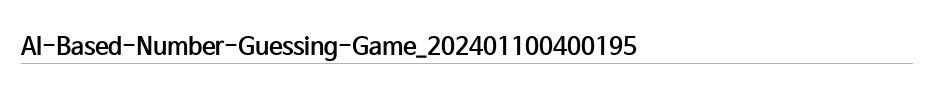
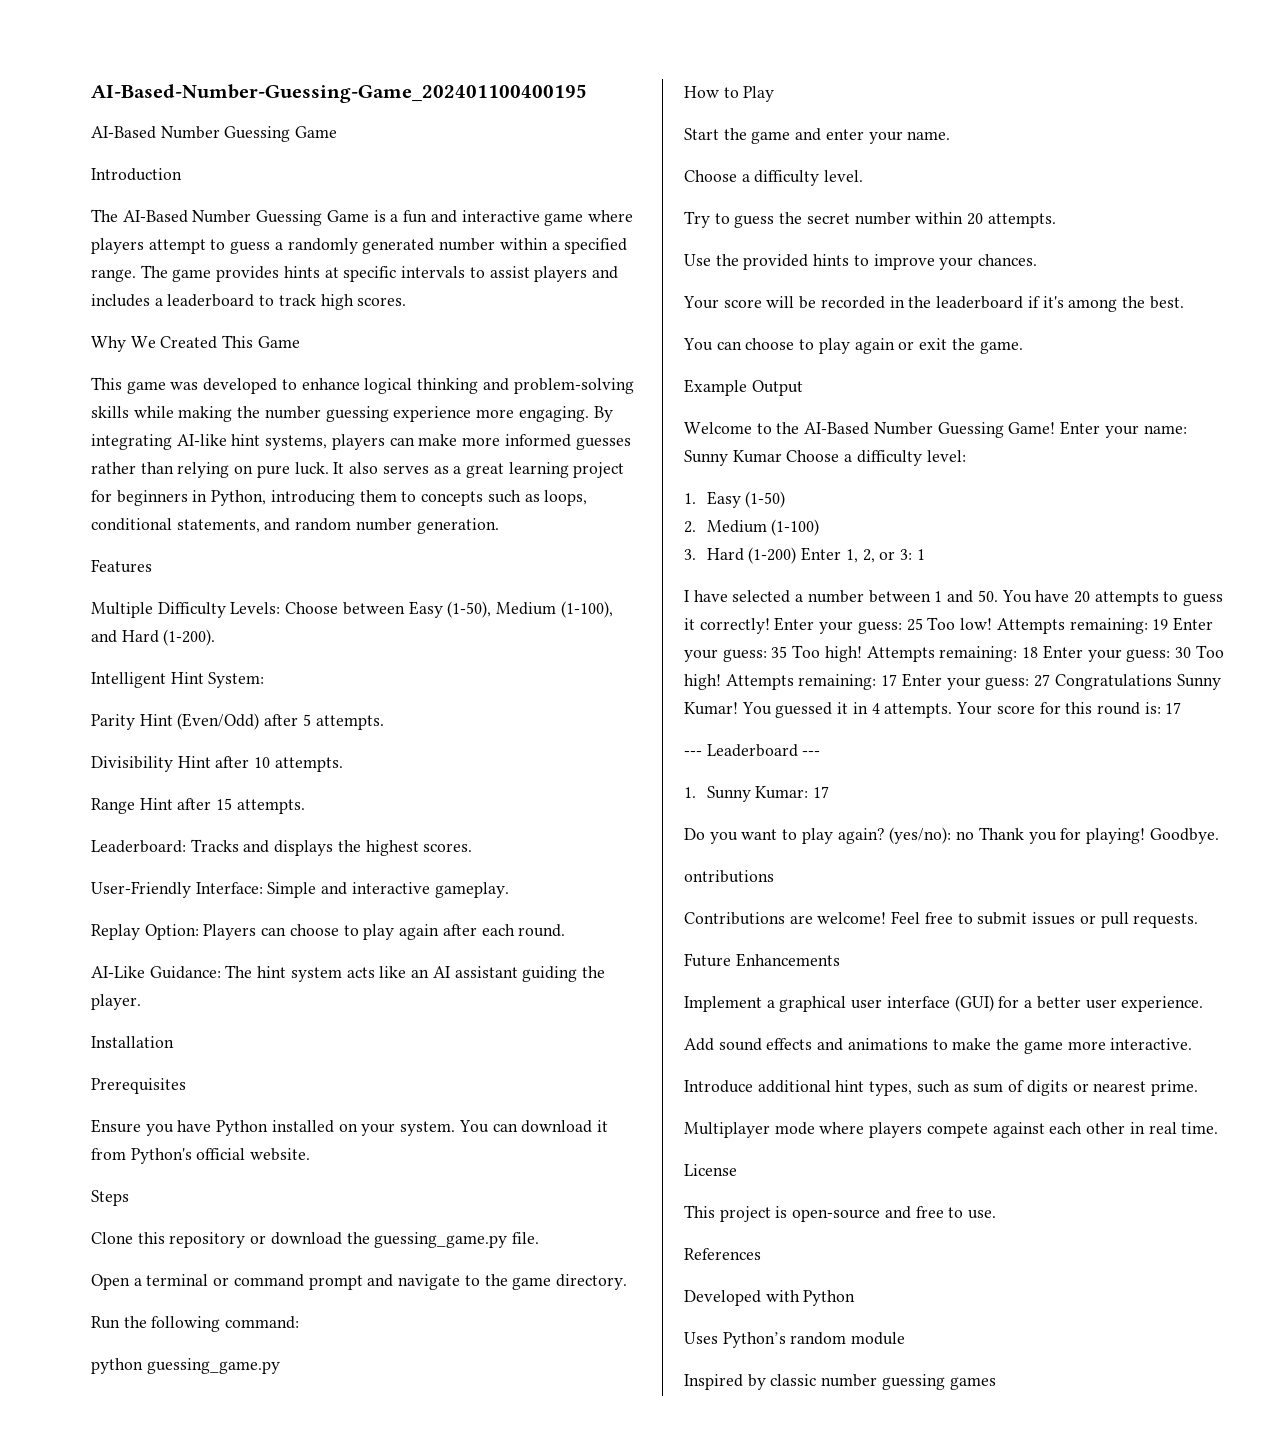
  AI-Based-Number-Guessing-Game_202401100400195
+ AI-Based Number Guessing Game
+ Introduction
+ The AI-Based Number Guessing Game is a fun and interactive game where players attempt to guess a randomly generated number within a specified range. The game provides hints at specific intervals to assist players and includes a leaderboard to track high scores.
+ Why We Created This Game
+ This game was developed to enhance logical thinking and problem-solving skills while making the number guessing experience more engaging. By integrating AI-like hint systems, players can make more informed guesses rather than relying on pure luck. It also serves as a great learning project for beginners in Python, introducing them to concepts such as loops, conditional statements, and random number generation.
+ Features
+ Multiple Difficulty Levels: Choose between Easy (1-50), Medium (1-100), and Hard (1-200).
+ Intelligent Hint System:
+ Parity Hint (Even/Odd) after 5 attempts.
+ Divisibility Hint after 10 attempts.
+ Range Hint after 15 attempts.
+ Leaderboard: Tracks and displays the highest scores.
+ User-Friendly Interface: Simple and interactive gameplay.
+ Replay Option: Players can choose to play again after each round.
+ AI-Like Guidance: The hint system acts like an AI assistant guiding the player.
+ Installation
+ Prerequisites
+ Ensure you have Python installed on your system. You can download it from Python's official website.
+ Steps
+ Clone this repository or download the guessing_game.py file.
+ Open a terminal or command prompt and navigate to the game directory.
+ Run the following command:
+ python guessing_game.py
+ How to Play
+ Start the game and enter your name.
+ Choose a difficulty level.
+ Try to guess the secret number within 20 attempts.
+ Use the provided hints to improve your chances.
+ Your score will be recorded in the leaderboard if it's among the best.
+ You can choose to play again or exit the game.
+ Example Output
+ Welcome to the AI-Based Number Guessing Game! Enter your name: Sunny Kumar Choose a difficulty level:
+ 1. Easy (1-50)
+ 2. Medium (1-100)
+ 3. Hard (1-200) Enter 1, 2, or 3: 1
+ I have selected a number between 1 and 50. You have 20 attempts to guess it correctly! Enter your guess: 25 Too low! Attempts remaining: 19 Enter your guess: 35 Too high! Attempts remaining: 18 Enter your guess: 30 Too high! Attempts remaining: 17 Enter your guess: 27 Congratulations Sunny Kumar! You guessed it in 4 attempts. Your score for this round is: 17
+ --- Leaderboard ---
+ 1. Sunny Kumar: 17
+ Do you want to play again? (yes/no): no Thank you for playing! Goodbye.
+ ontributions
+ Contributions are welcome! Feel free to submit issues or pull requests.
+ Future Enhancements
+ Implement a graphical user interface (GUI) for a better user experience.
+ Add sound effects and animations to make the game more interactive.
+ Introduce additional hint types, such as sum of digits or nearest prime.
+ Multiplayer mode where players compete against each other in real time.
+ License
+ This project is open-source and free to use.
+ References
+ Developed with Python
+ Uses Python’s random module
+ Inspired by classic number guessing games

